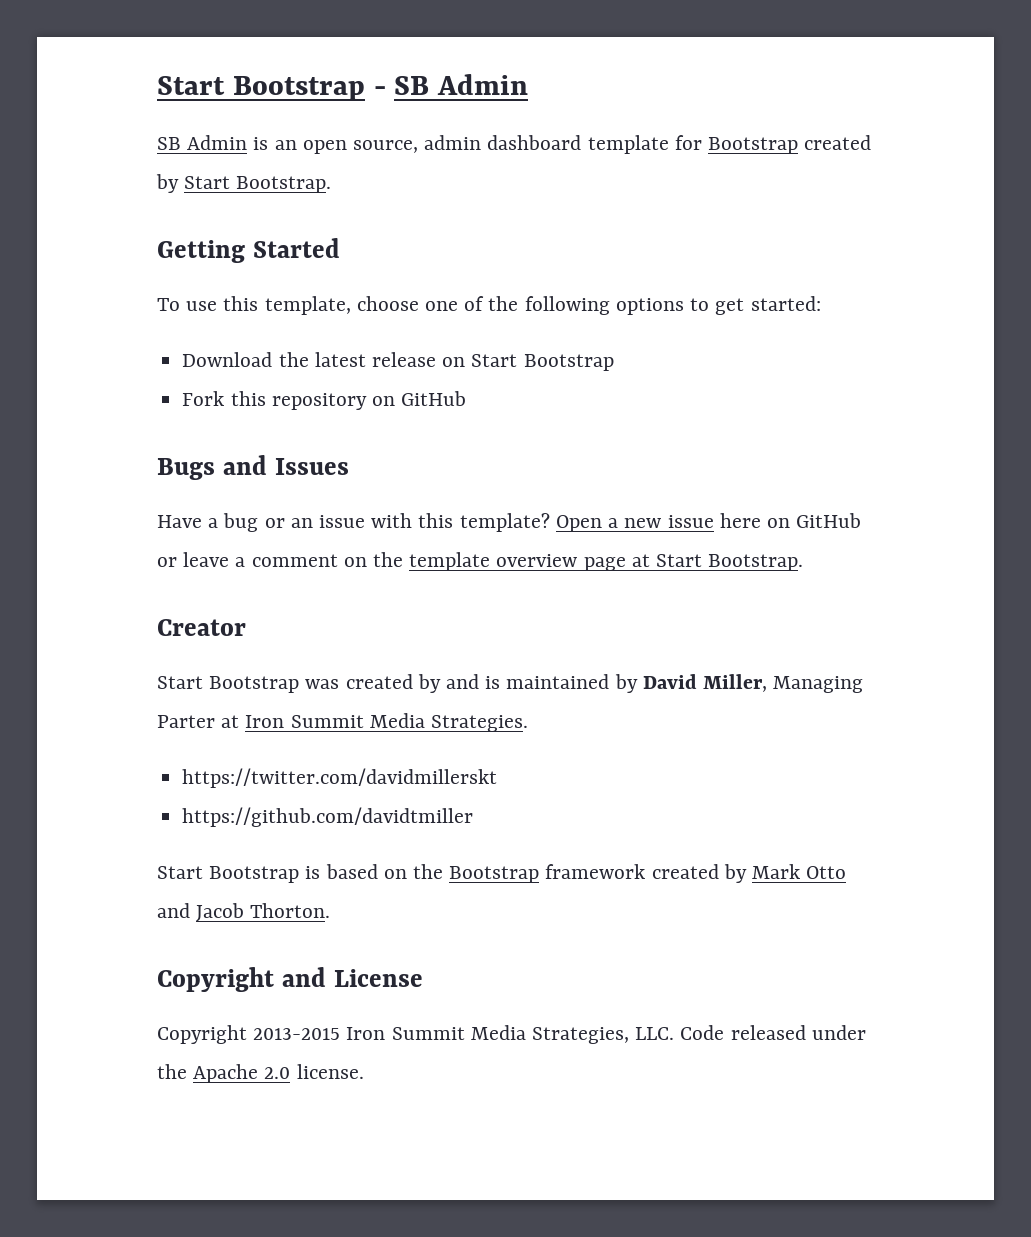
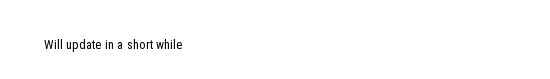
- Start Bootstrap - SB Admin
- SB Admin is an open source, admin dashboard template for Bootstrap created by Start Bootstrap.
- Getting Started
- To use this template, choose one of the following options to get started:
- Download the latest release on Start Bootstrap
- Fork this repository on GitHub
- Bugs and Issues
- Have a bug or an issue with this template? Open a new issue here on GitHub or leave a comment on the template overview page at Start Bootstrap.
- Creator
- Start Bootstrap was created by and is maintained by David Miller, Managing Parter at Iron Summit Media Strategies.
- https://twitter.com/davidmillerskt
- https://github.com/davidtmiller
- Start Bootstrap is based on the Bootstrap framework created by Mark Otto and Jacob Thorton.
- Copyright and License
- Copyright 2013-2015 Iron Summit Media Strategies, LLC. Code released under the Apache 2.0 license.
+ Will update in a short while

